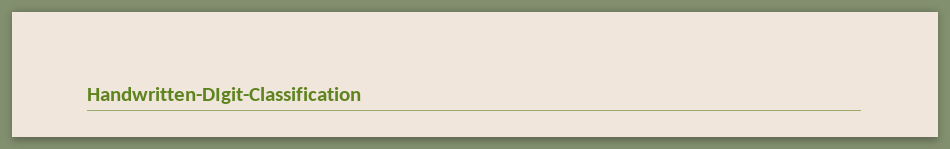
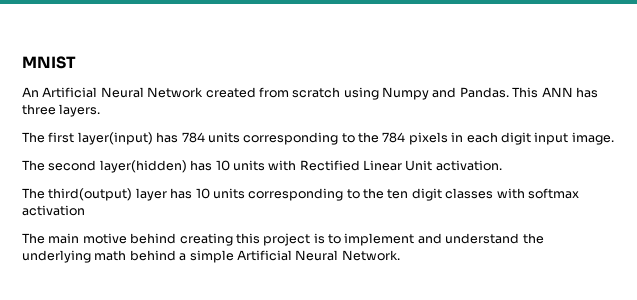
- Handwritten-DIgit-Classification
+ MNIST
+ An Artificial Neural Network created from scratch using Numpy and Pandas. This ANN has three layers.
+ The first layer(input) has 784 units corresponding to the 784 pixels in each digit input image.
+ The second layer(hidden) has 10 units with Rectified Linear Unit activation.
+ The third(output) layer has 10 units corresponding to the ten digit classes with softmax activation
+ The main motive behind creating this project is to implement and understand the underlying math behind a simple Artificial Neural Network.

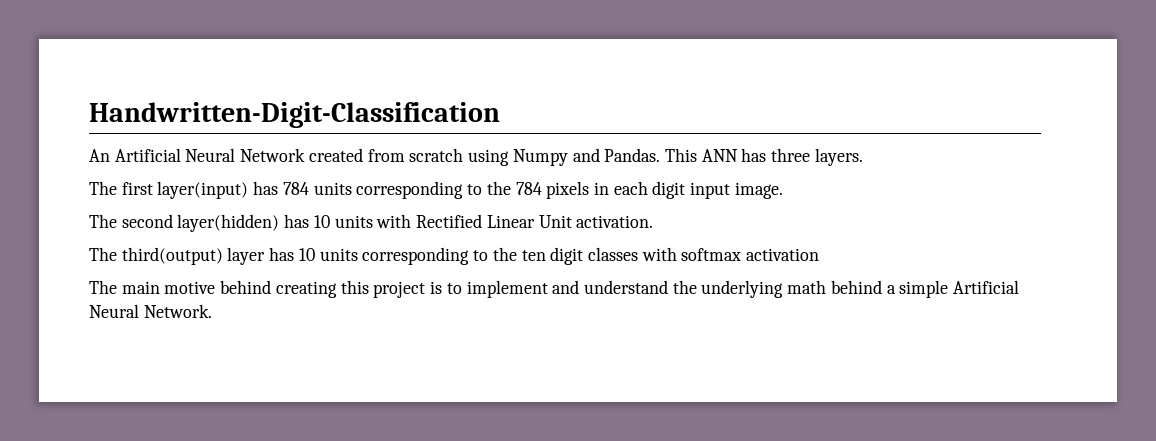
- MNIST
+ Handwritten-Digit-Classification

